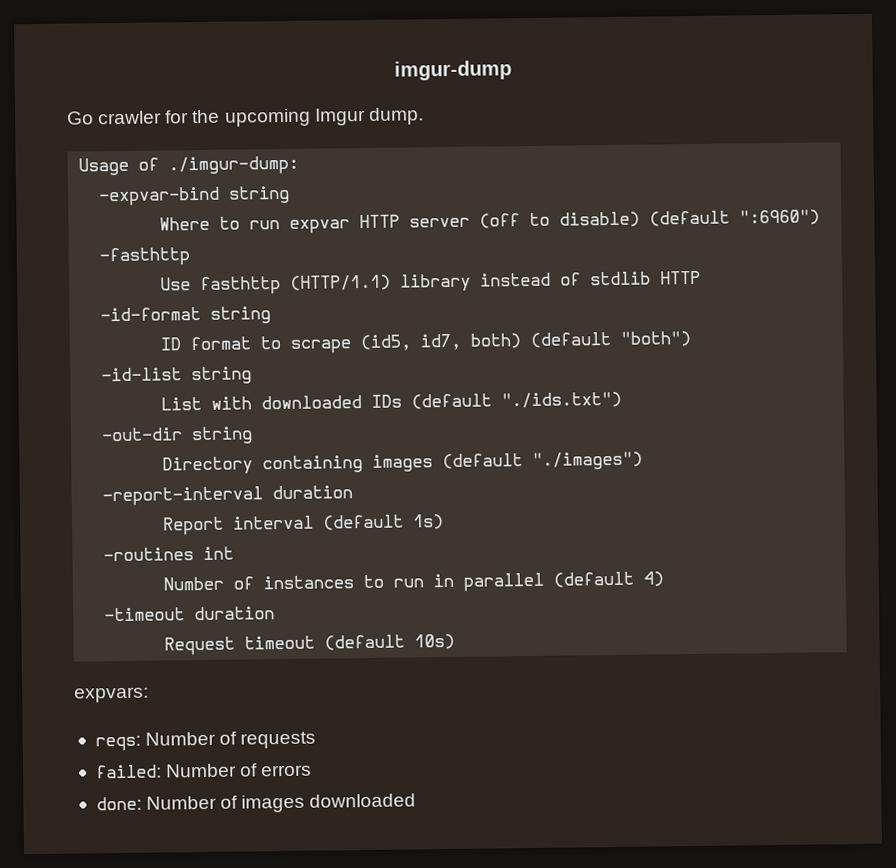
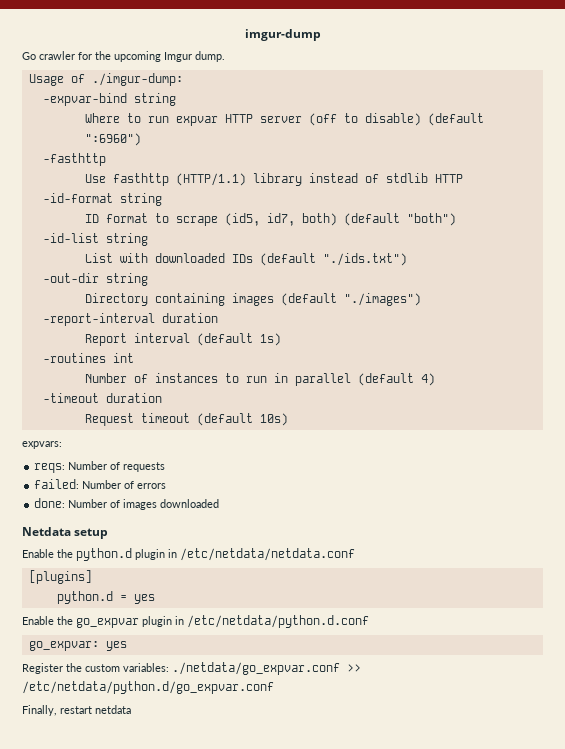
+ Netdata setup
+ Enable the python.d plugin in /etc/netdata/netdata.conf
+ [plugins]
+ python.d = yes
+ Enable the go_expvar plugin in /etc/netdata/python.d.conf
+ go_expvar: yes
+ Register the custom variables: ./netdata/go_expvar.conf >> /etc/netdata/python.d/go_expvar.conf
+ Finally, restart netdata

